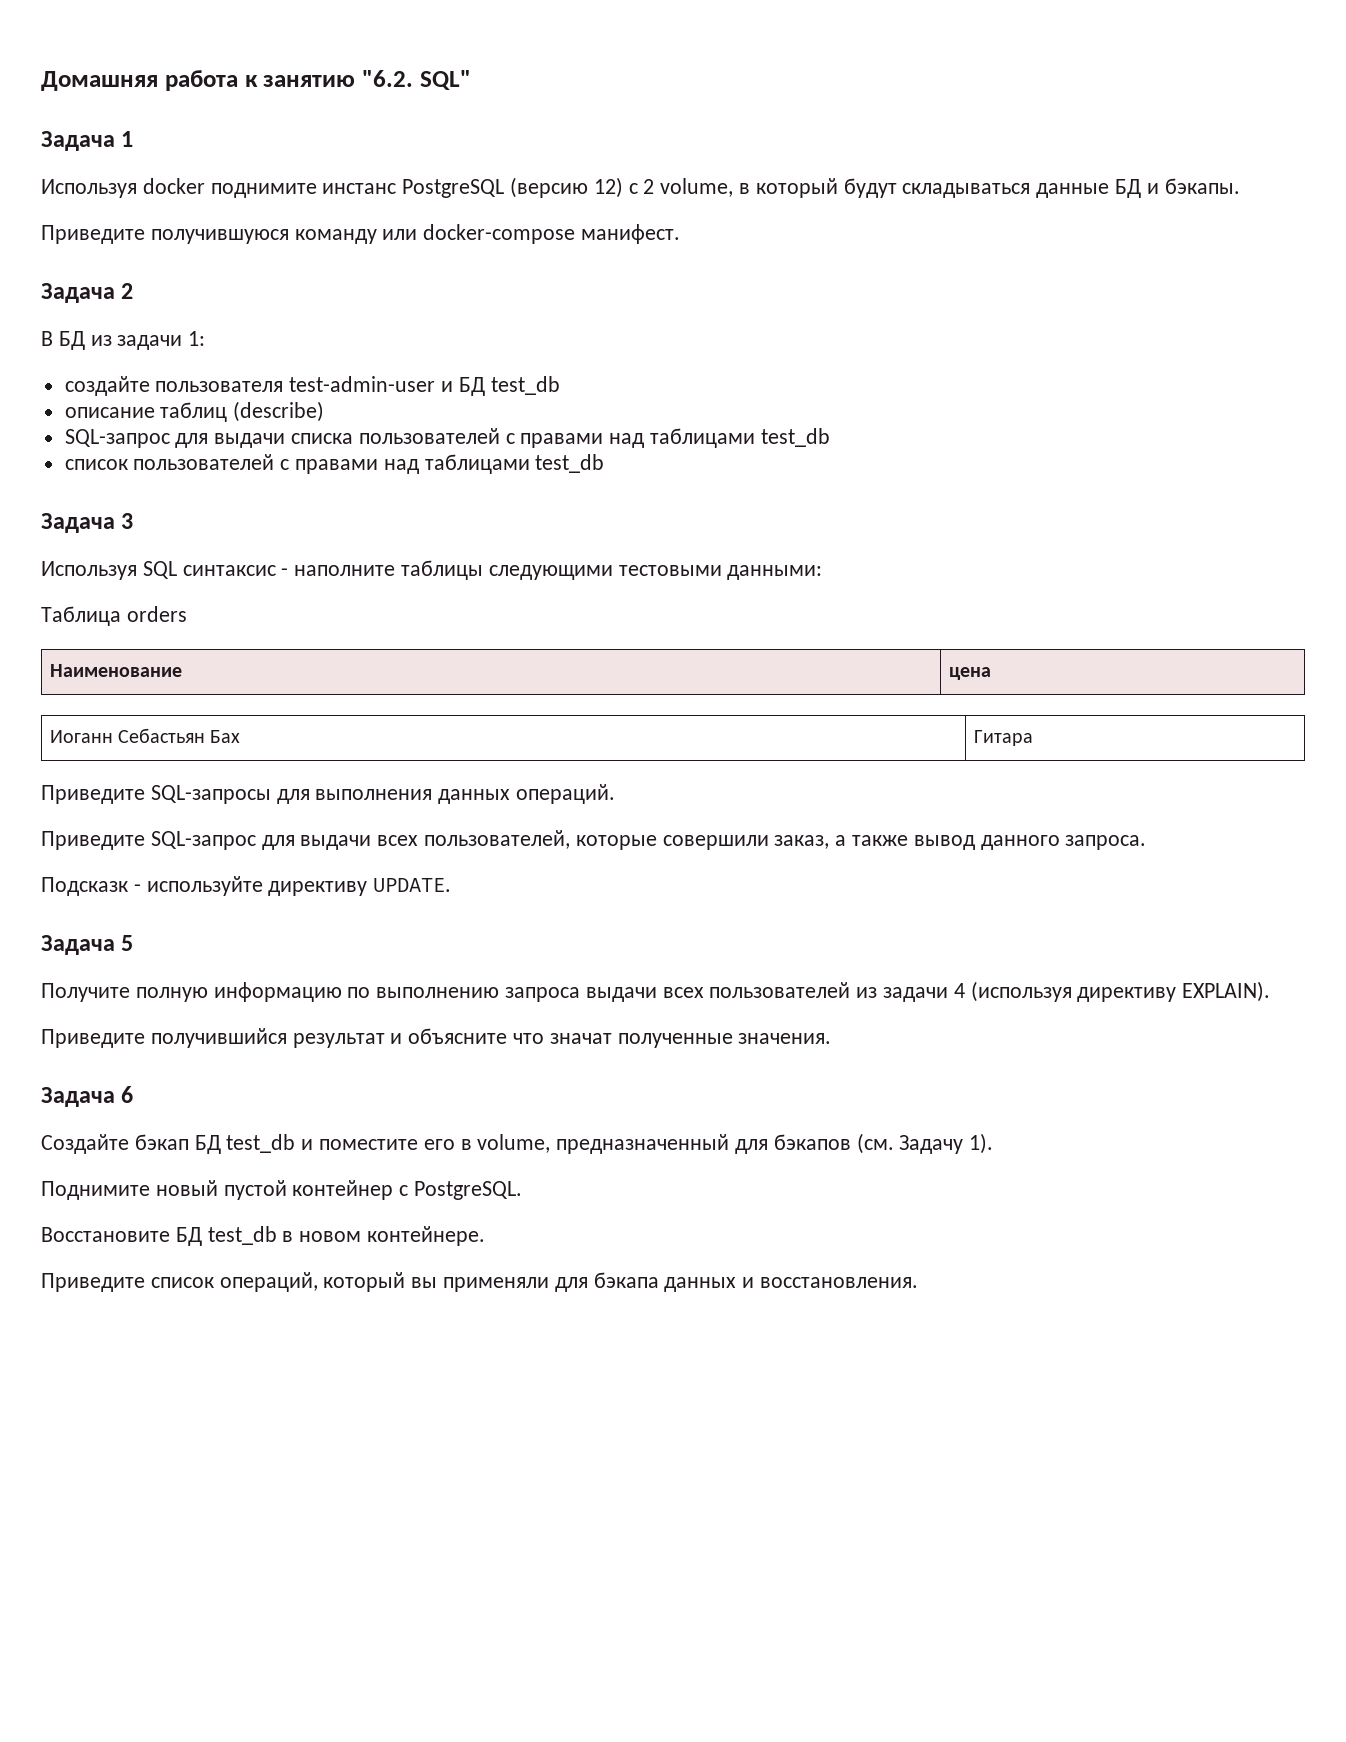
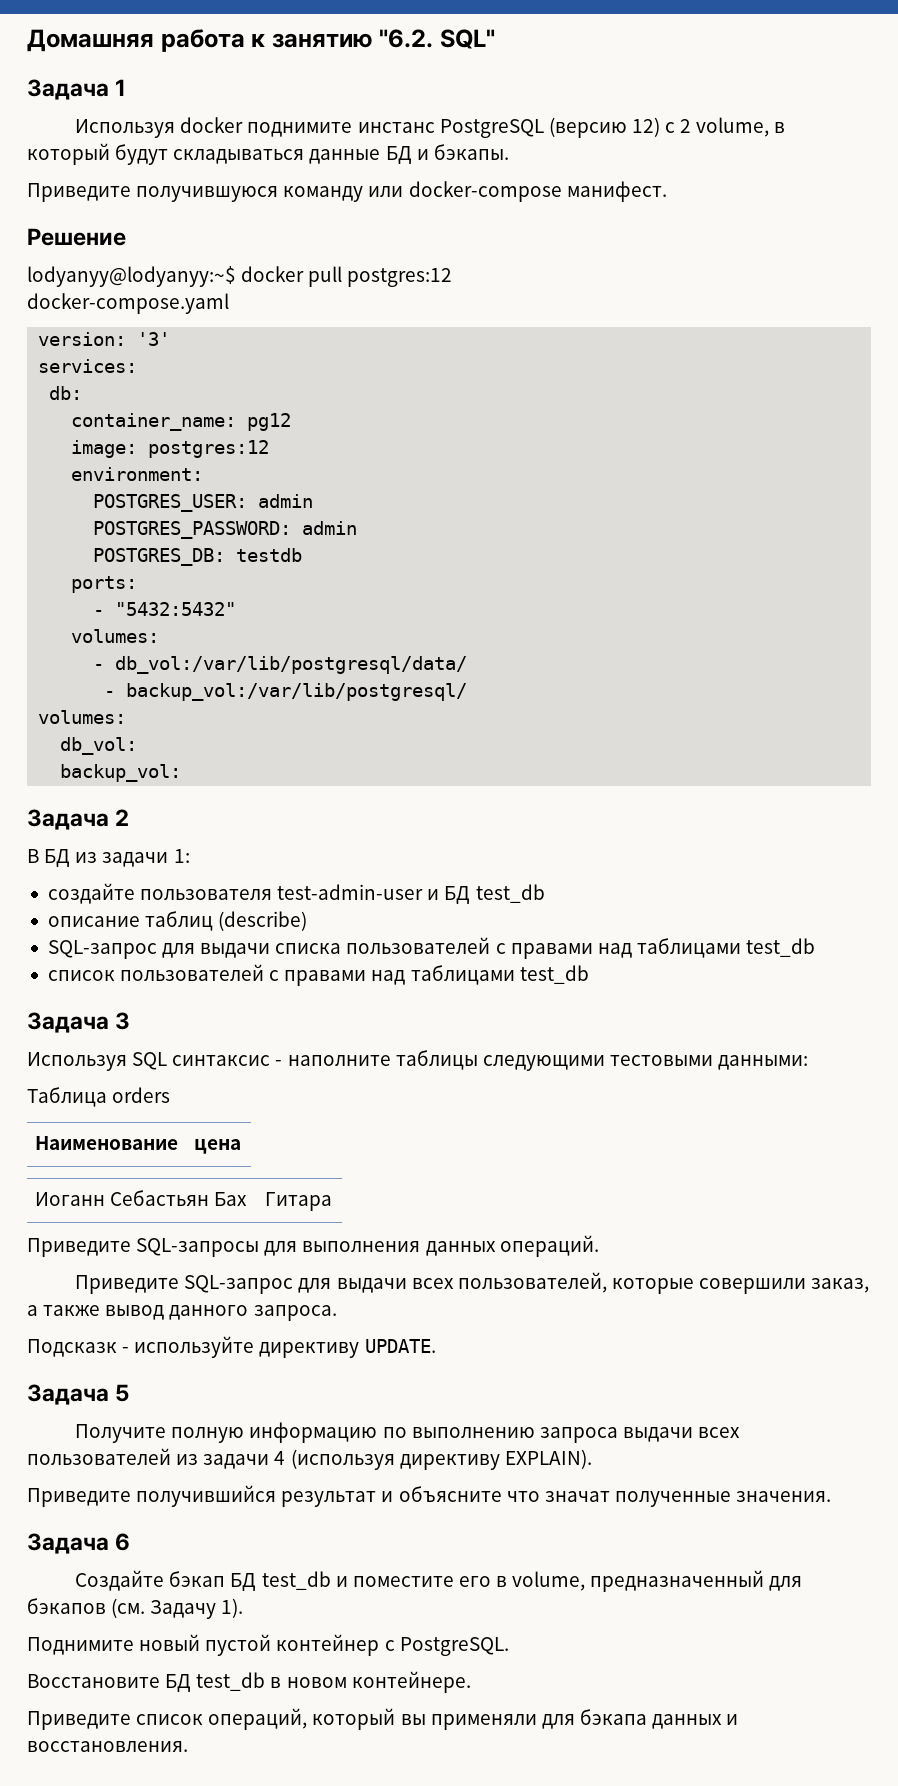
+ Решение
+ lodyanyy@lodyanyy:~$ docker pull postgres:12
+ docker-compose.yaml
+ version: '3'
+ services:
+ db:
+ container_name: pg12
+ image: postgres:12
+ environment:
+ POSTGRES_USER: admin
+ POSTGRES_PASSWORD: admin
+ POSTGRES_DB: testdb
+ ports:
+ - "5432:5432"
+ volumes:
+ - db_vol:/var/lib/postgresql/data/
+ - backup_vol:/var/lib/postgresql/
+ volumes:
+ db_vol:
+ backup_vol:

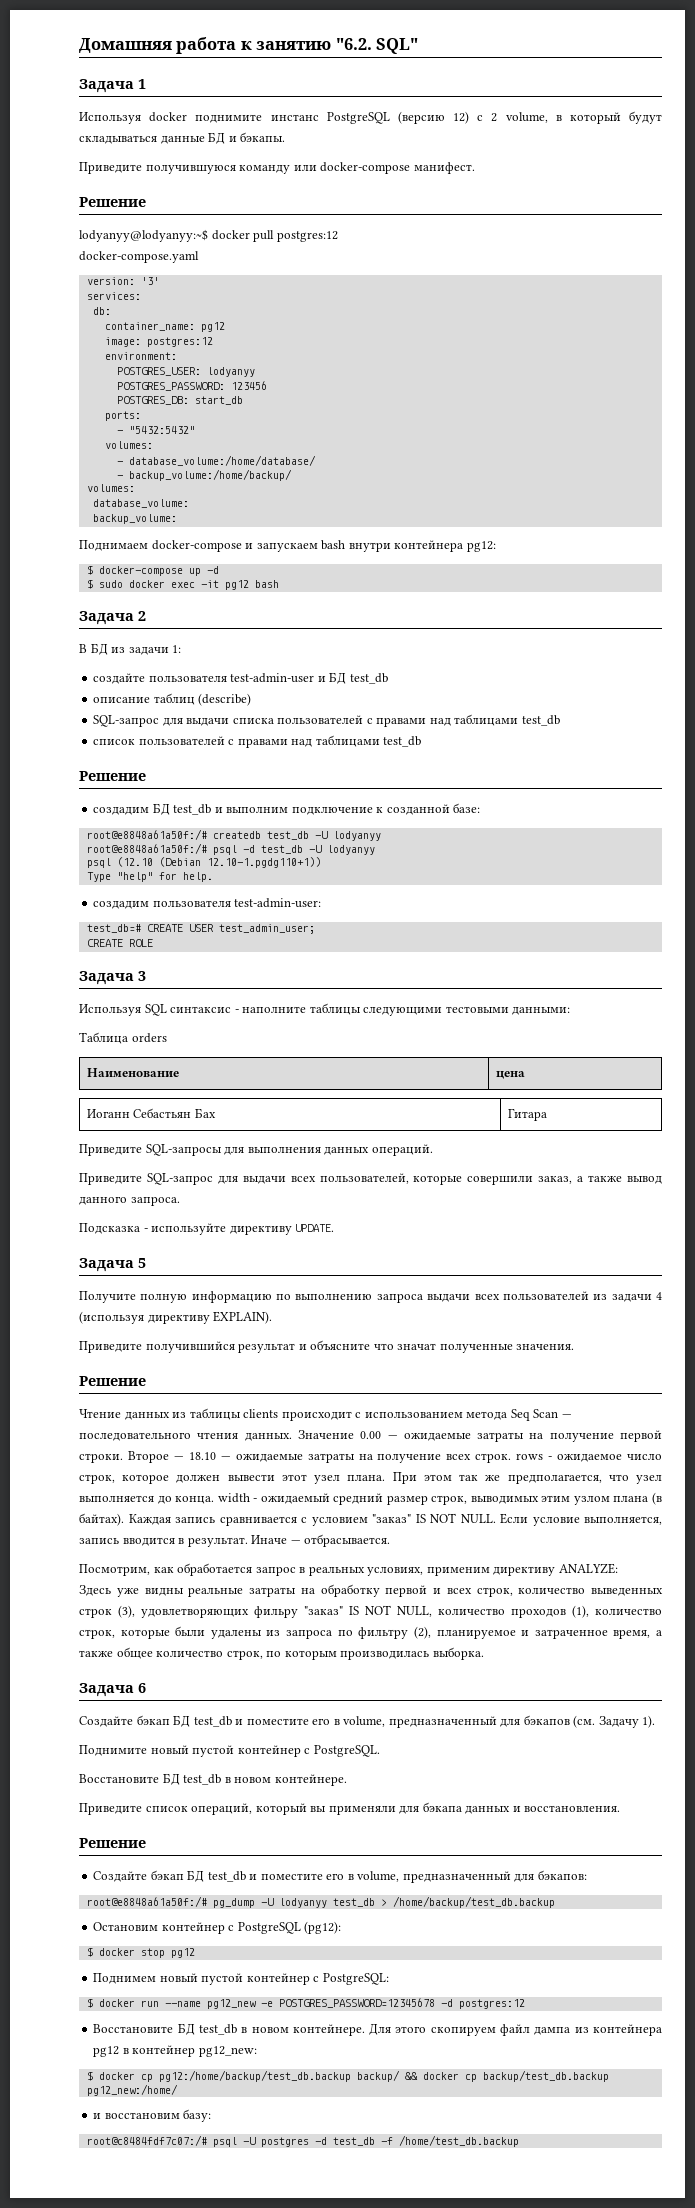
- POSTGRES_USER: admin
+ POSTGRES_USER: lodyanyy
- POSTGRES_PASSWORD: admin
+ POSTGRES_PASSWORD: 123456
- POSTGRES_DB: testdb
+ POSTGRES_DB: start_db
- - db_vol:/var/lib/postgresql/data/
- - backup_vol:/var/lib/postgresql/
+ - database_volume:/home/database/
+ - backup_volume:/home/backup/
  volumes:
- db_vol:
- backup_vol:
+ database_volume:
+ backup_volume:
+ Поднимаем docker-compose и запускаем bash внутри контейнера pg12:
+ $ docker-compose up -d
+ $ sudo docker exec -it pg12 bash
  список пользователей с правами над таблицами test_db
+ Решение
+ создадим БД test_db и выполним подключение к созданной базе:
+ root@e8848a61a50f:/# createdb test_db -U lodyanyy
+ root@e8848a61a50f:/# psql -d test_db -U lodyanyy
+ psql (12.10 (Debian 12.10-1.pgdg110+1))
+ Type "help" for help.
+ создадим пользователя test-admin-user:
+ test_db=# CREATE USER test_admin_user;
+ CREATE ROLE
- Подсказк - используйте директиву UPDATE.
+ Подсказка - используйте директиву UPDATE.
  Приведите получившийся результат и объясните что значат полученные значения.
+ Решение
+ Чтение данных из таблицы clients происходит с использованием метода Seq Scan — последовательного чтения данных. Значение 0.00 — ожидаемые затраты на получение первой строки. Второе — 18.10 — ожидаемые затраты на получение всех строк. rows - ожидаемое число строк, которое должен вывести этот узел плана. При этом так же предполагается, что узел выполняется до конца. width - ожидаемый средний размер строк, выводимых этим узлом плана (в байтах). Каждая запись сравнивается с условием "заказ" IS NOT NULL. Если условие выполняется, запись вводится в результат. Иначе — отбрасывается.
+ Посмотрим, как обработается запрос в реальных условиях, применим директиву ANALYZE:
+ Здесь уже видны реальные затраты на обработку первой и всех строк, количество выведенных строк (3), удовлетворяющих фильру "заказ" IS NOT NULL, количество проходов (1), количество строк, которые были удалены из запроса по фильтру (2), планируемое и затраченное время, а также общее количество строк, по которым производилась выборка.
  Приведите список операций, который вы применяли для бэкапа данных и восстановления.
+ Решение
+ Создайте бэкап БД test_db и поместите его в volume, предназначенный для бэкапов:
+ root@e8848a61a50f:/# pg_dump -U lodyanyy test_db > /home/backup/test_db.backup
+ Остановим контейнер с PostgreSQL (pg12):
+ $ docker stop pg12
+ Поднимем новый пустой контейнер с PostgreSQL:
+ $ docker run --name pg12_new -e POSTGRES_PASSWORD=12345678 -d postgres:12
+ Восстановите БД test_db в новом контейнере. Для этого скопируем файл дампа из контейнера pg12 в контейнер pg12_new:
+ $ docker cp pg12:/home/backup/test_db.backup backup/ && docker cp backup/test_db.backup pg12_new:/home/
+ и восстановим базу:
+ root@c8484fdf7c07:/# psql -U postgres -d test_db -f /home/test_db.backup

